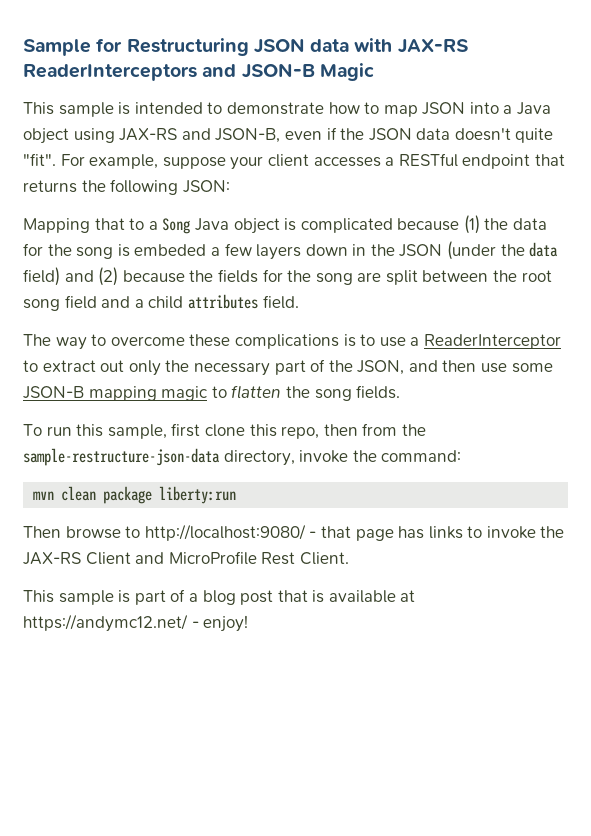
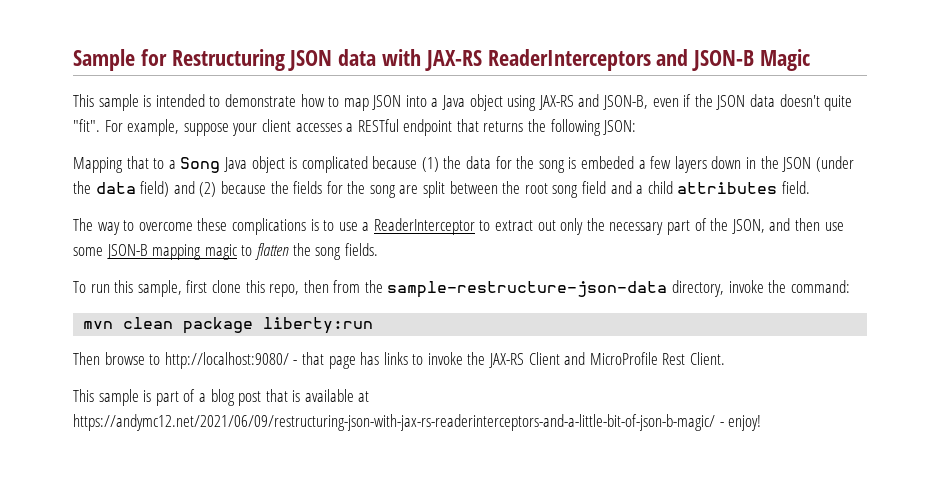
- This sample is part of a blog post that is available at https://andymc12.net/ - enjoy!
+ This sample is part of a blog post that is available at https://andymc12.net/2021/06/09/restructuring-json-with-jax-rs-readerinterceptors-and-a-little-bit-of-json-b-magic/ - enjoy!

